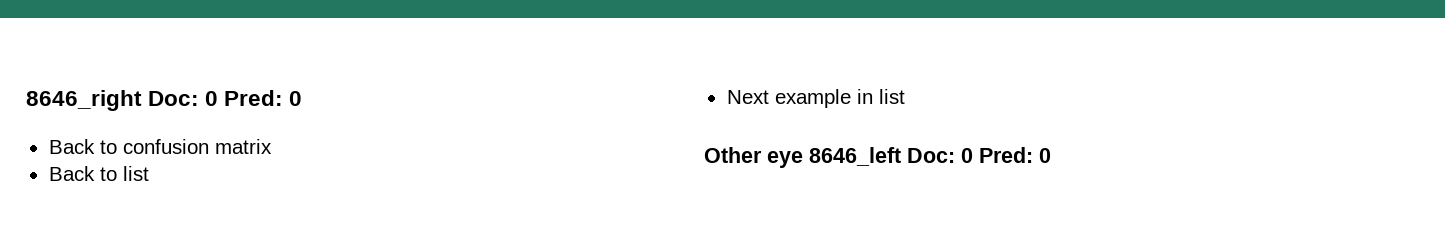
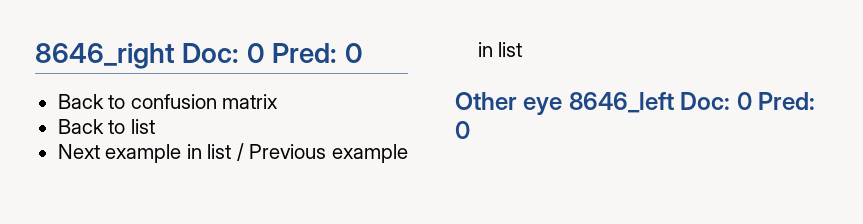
- Next example in list
+ Next example in list / Previous example in list

